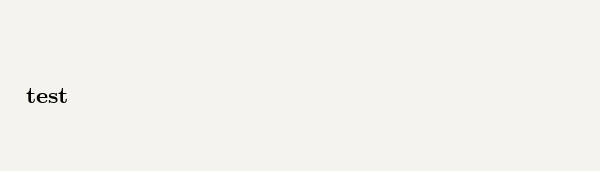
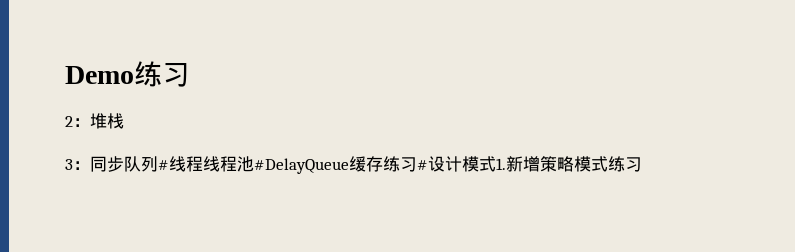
- test
+ Demo练习
+ 2：堆栈
+ 3：同步队列#线程线程池#DelayQueue缓存练习#设计模式1.新增策略模式练习

